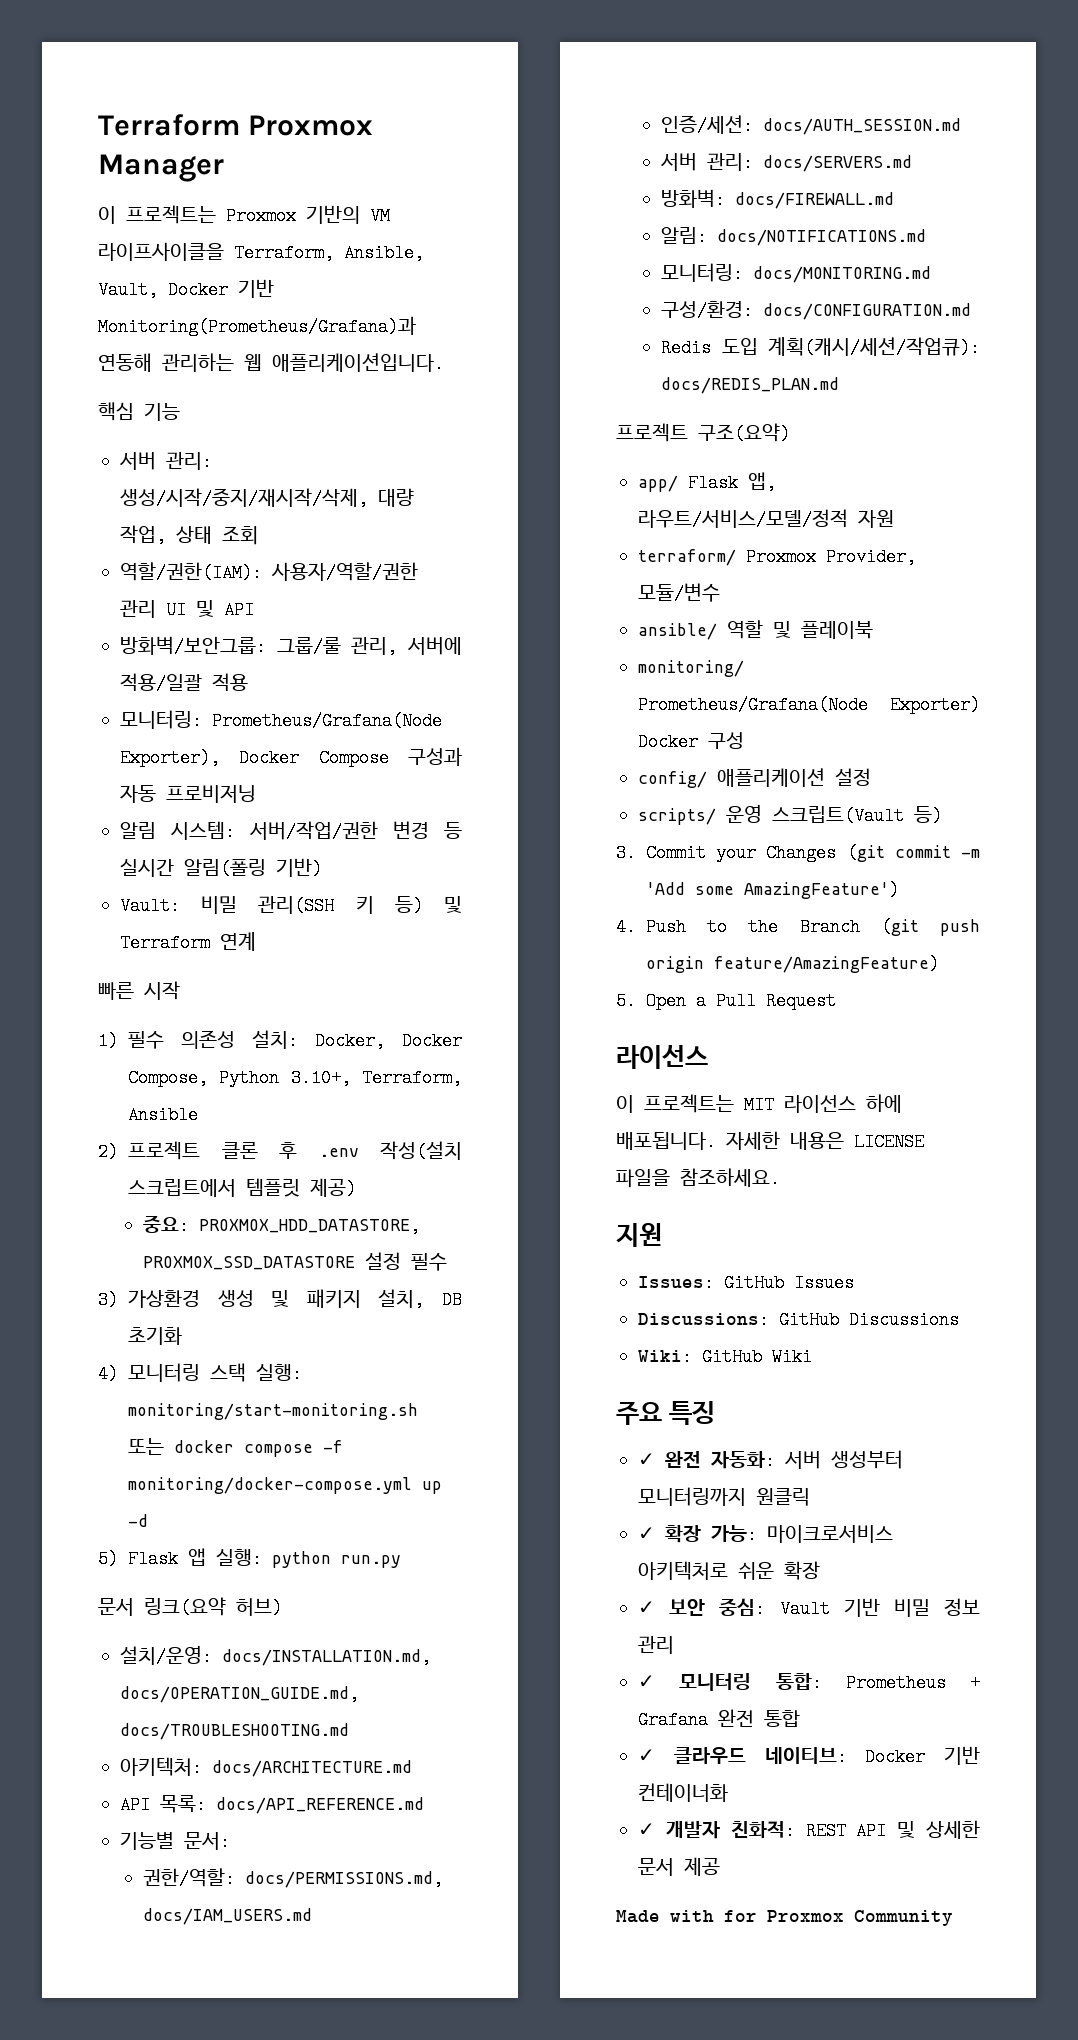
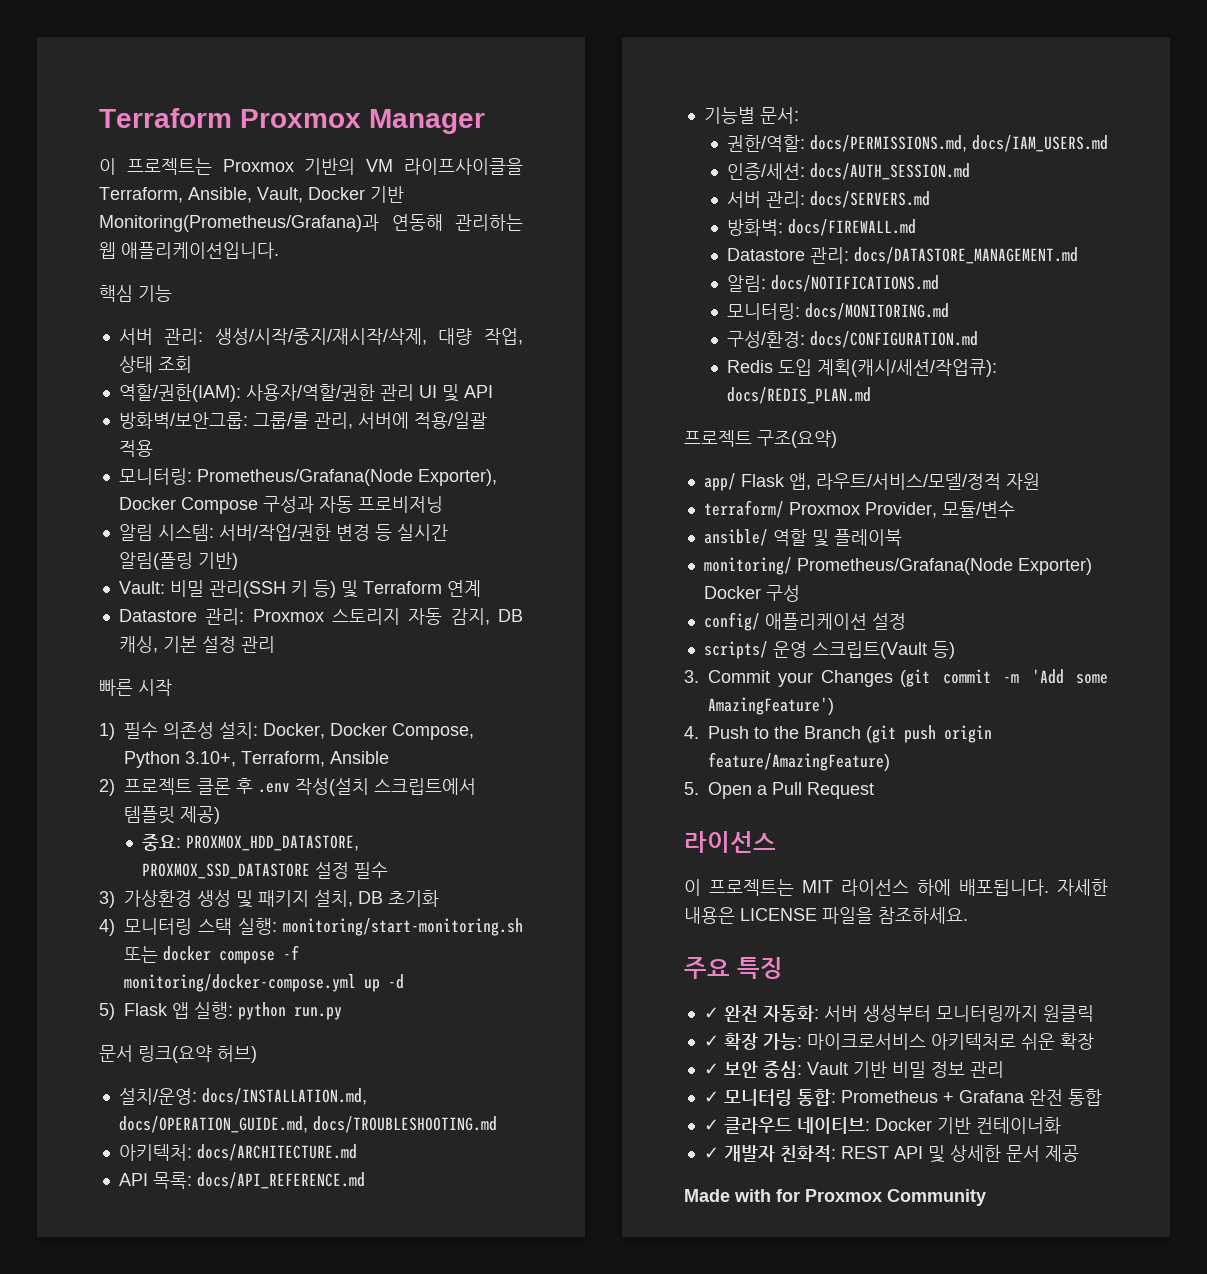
+ Datastore 관리: Proxmox 스토리지 자동 감지, DB 캐싱, 기본 설정 관리
+ Datastore 관리: docs/DATASTORE_MANAGEMENT.md
- 지원
- Issues: GitHub Issues
- Discussions: GitHub Discussions
- Wiki: GitHub Wiki

